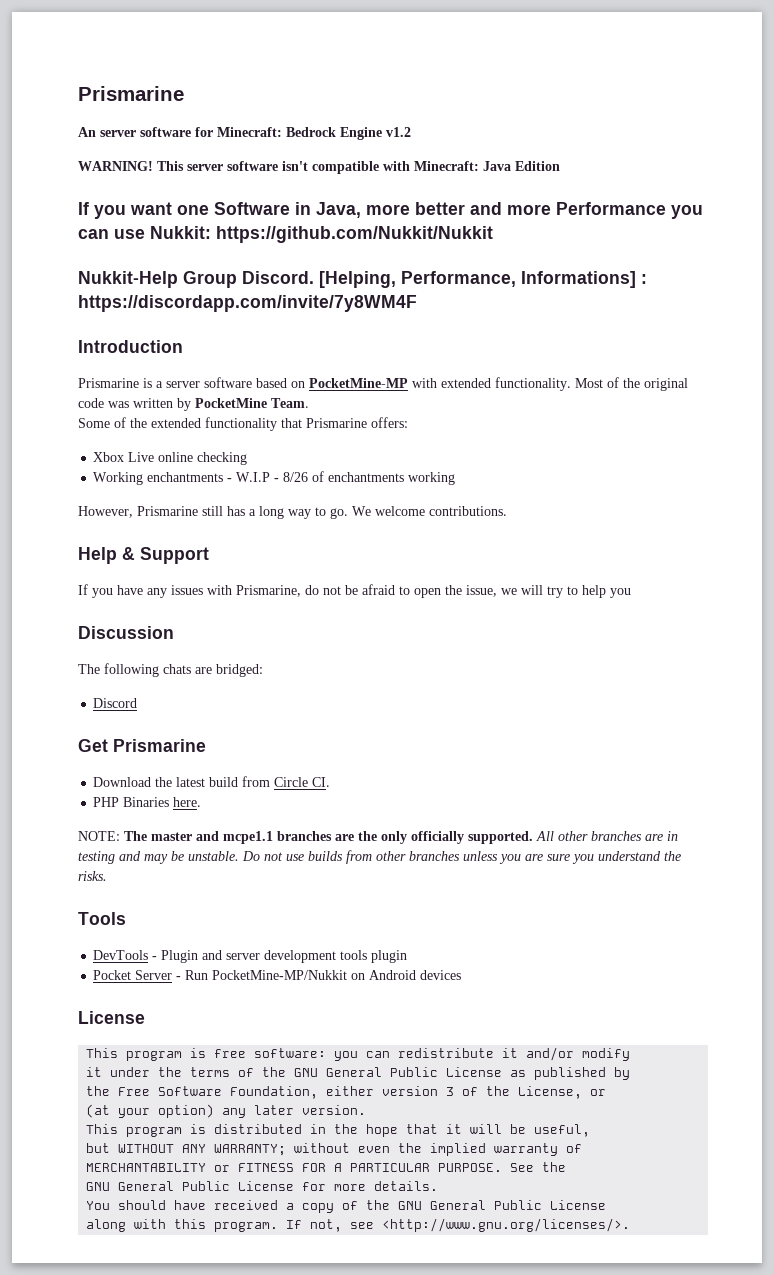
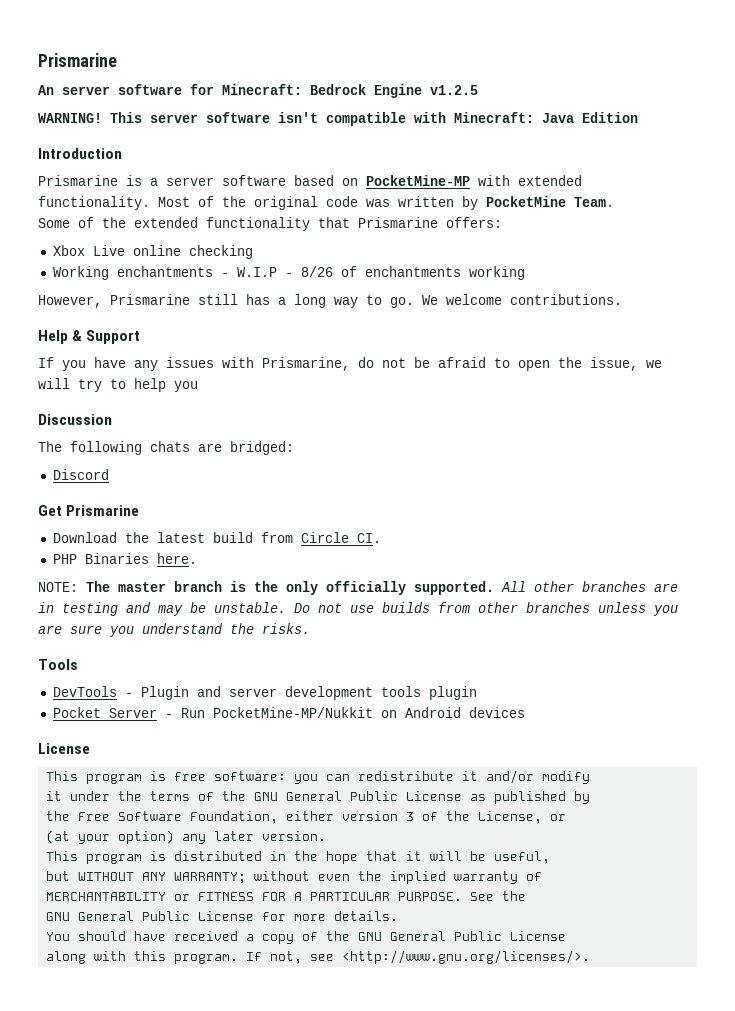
- An server software for Minecraft: Bedrock Engine v1.2
+ An server software for Minecraft: Bedrock Engine v1.2.5
- If you want one Software in Java, more better and more Performance you can use Nukkit: https://github.com/Nukkit/Nukkit
- Nukkit-Help Group Discord. [Helping, Performance, Informations] : https://discordapp.com/invite/7y8WM4F
- NOTE: The master and mcpe1.1 branches are the only officially supported.
+ NOTE: The master branch is the only officially supported.

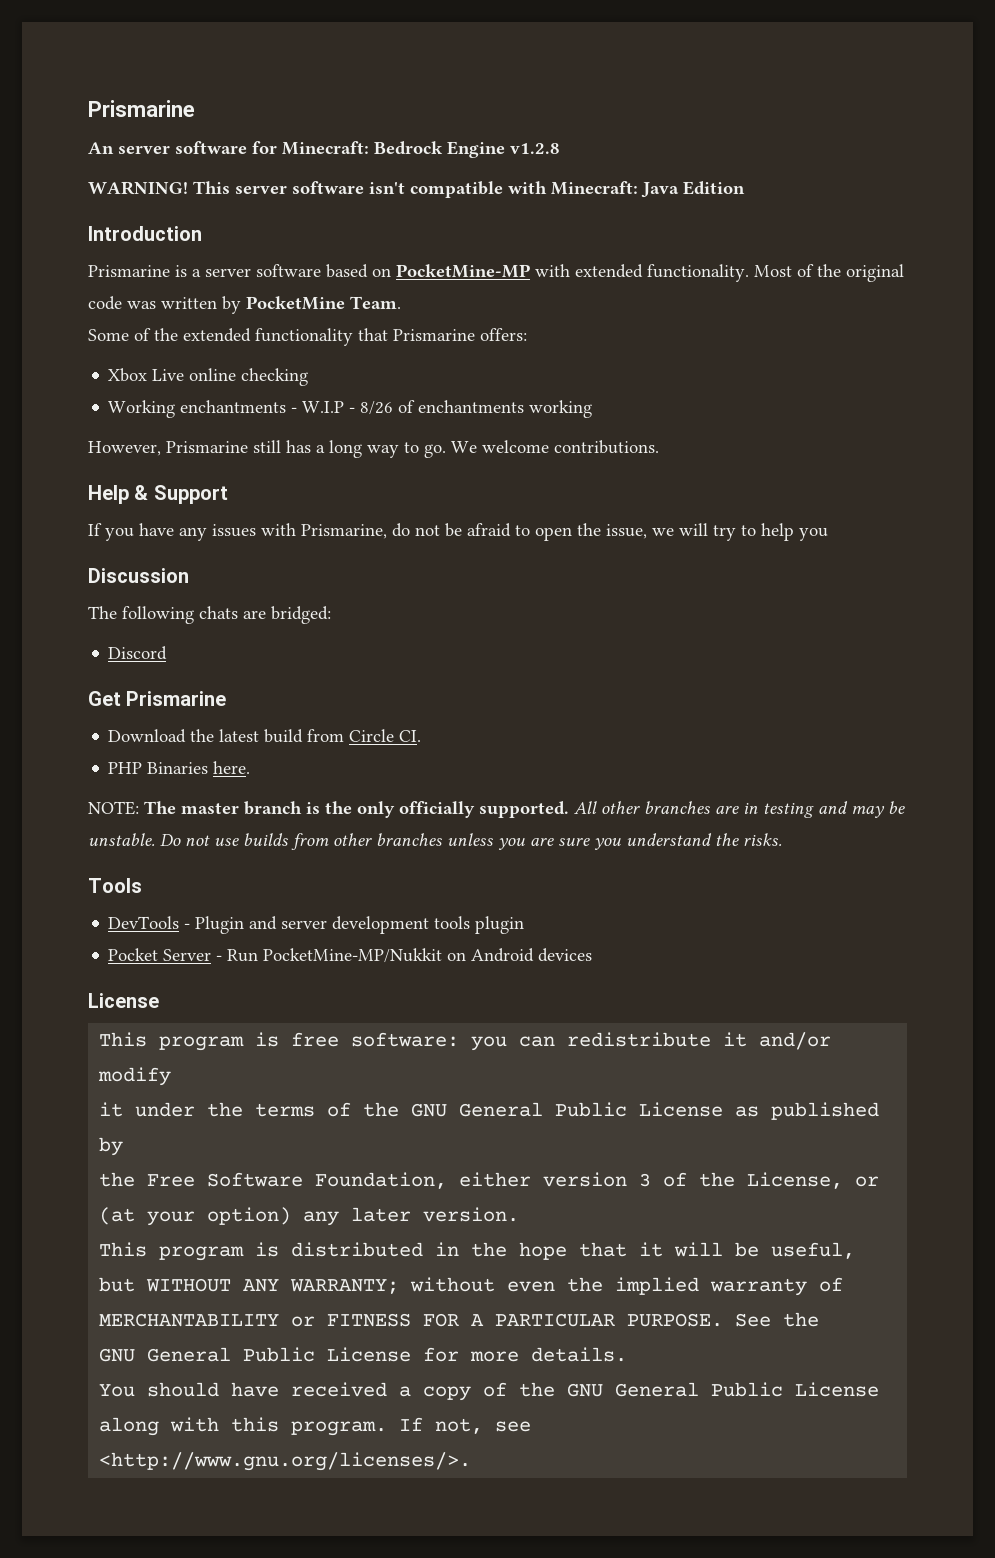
- An server software for Minecraft: Bedrock Engine v1.2.5
+ An server software for Minecraft: Bedrock Engine v1.2.8

